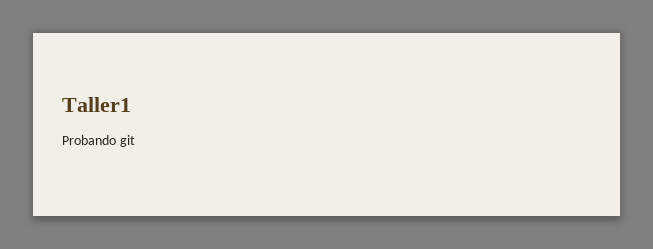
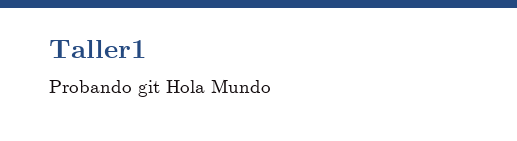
- Probando git
+ Probando git Hola Mundo

